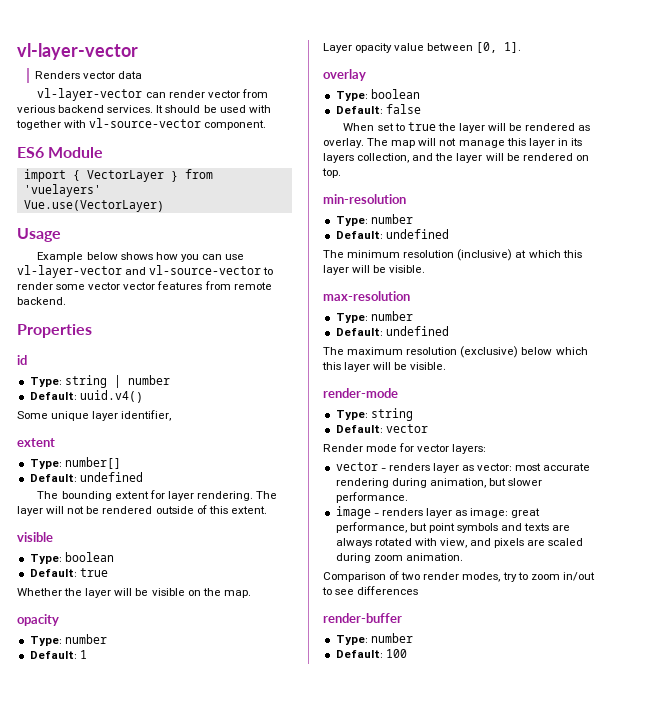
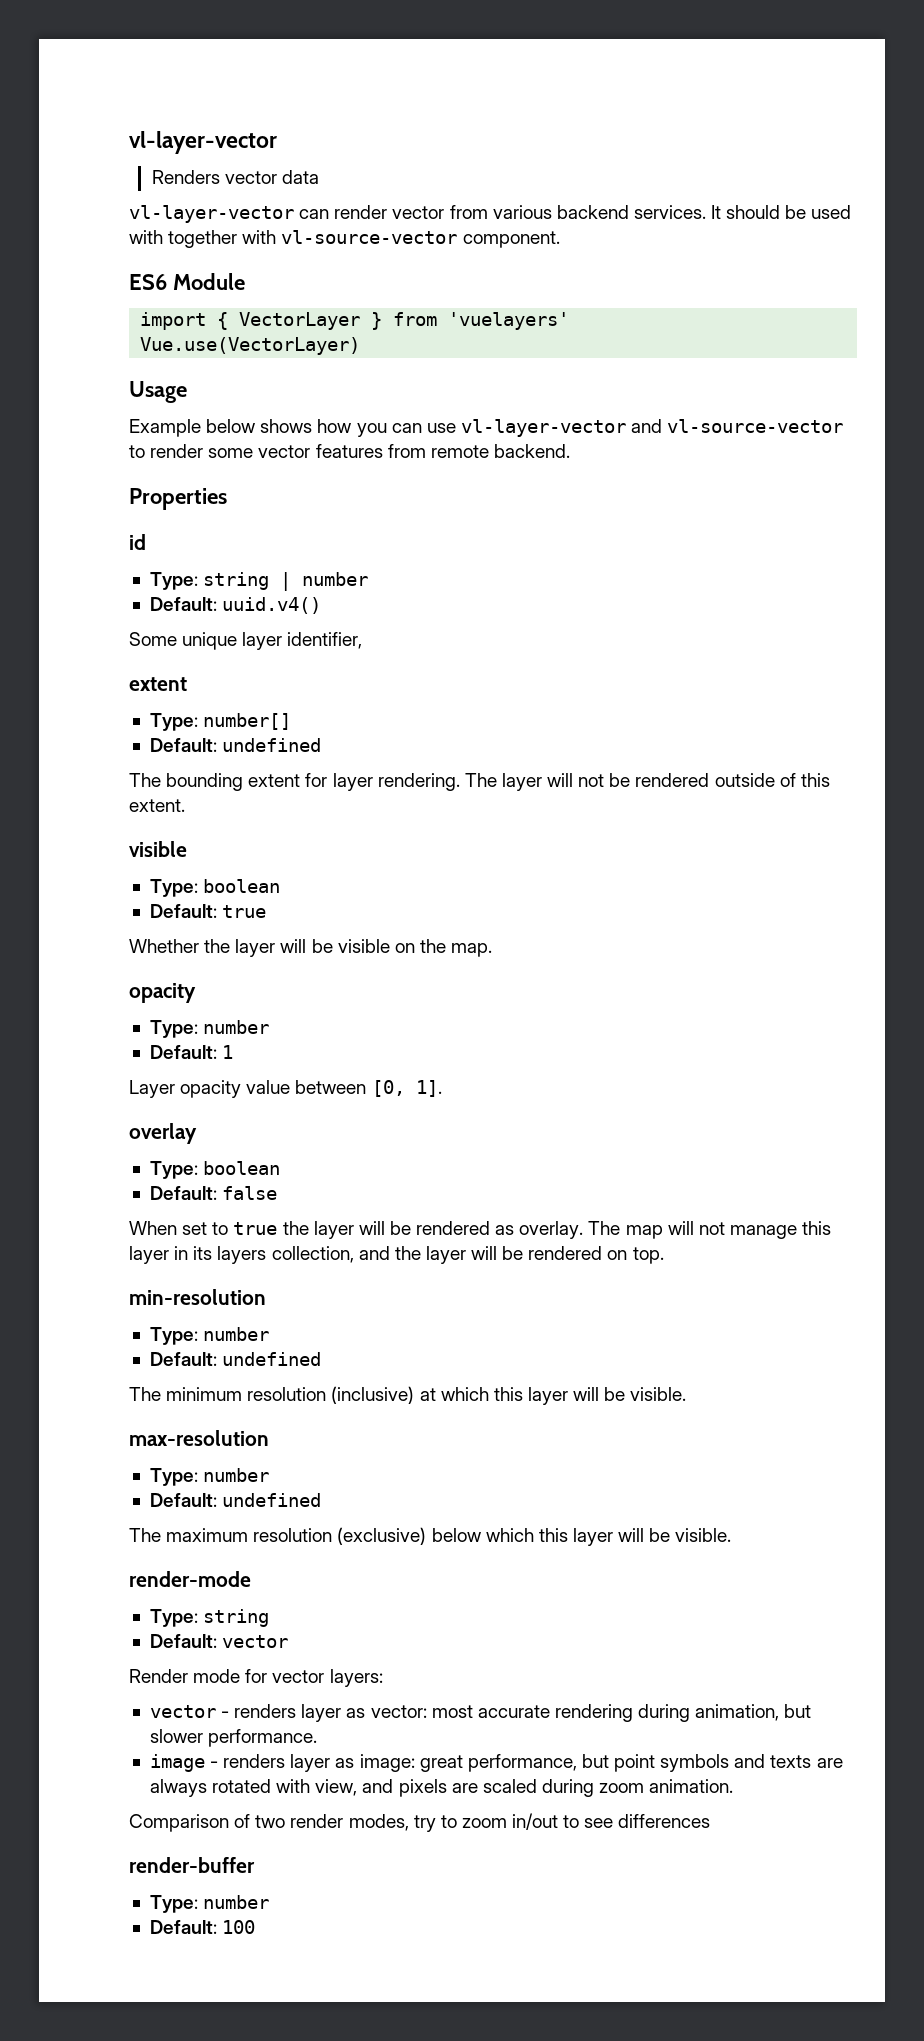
- vl-layer-vector can render vector from verious backend services.
+ vl-layer-vector can render vector from various backend services.
- Example below shows how you can use vl-layer-vector and vl-source-vector to render some vector vector features from remote backend.
+ Example below shows how you can use vl-layer-vector and vl-source-vector to render some vector features from remote backend.

